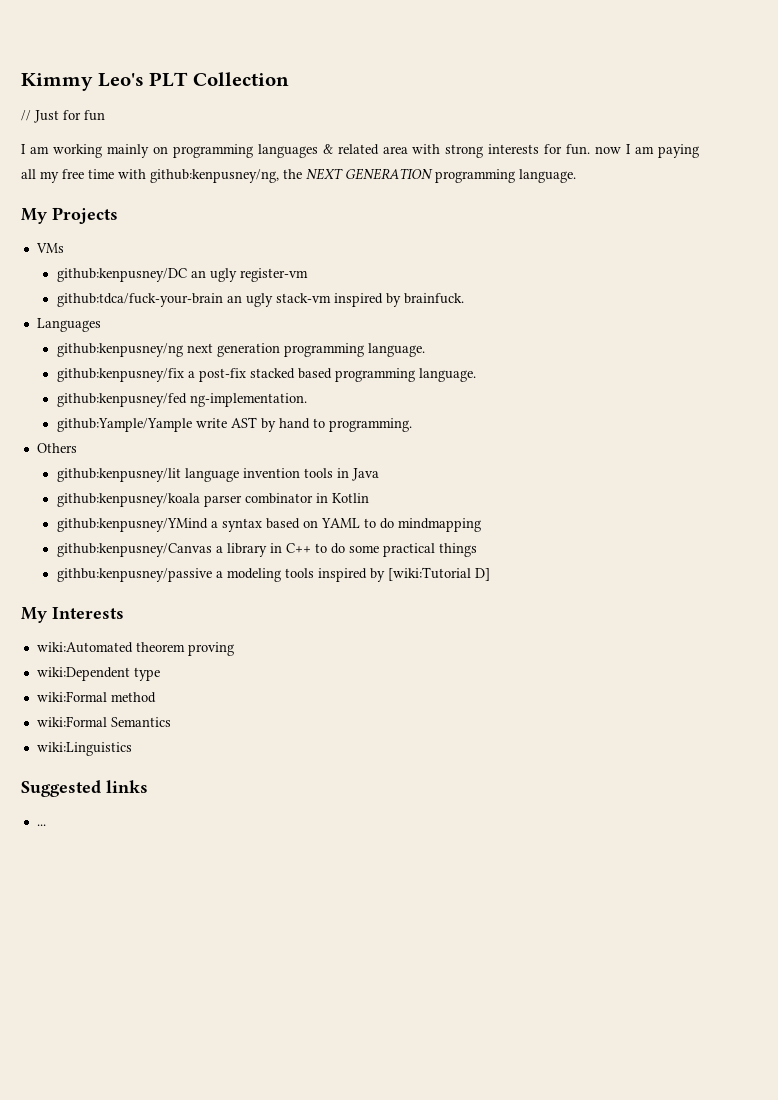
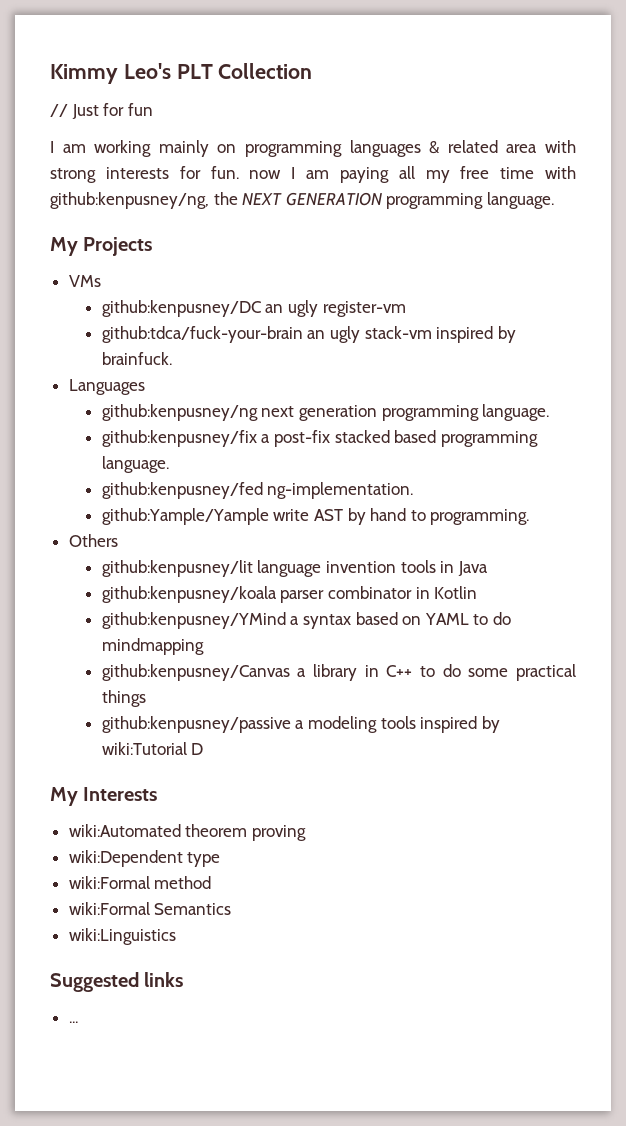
- githbu:kenpusney/passive a modeling tools inspired by [wiki:Tutorial D]
+ github:kenpusney/passive a modeling tools inspired by wiki:Tutorial D

